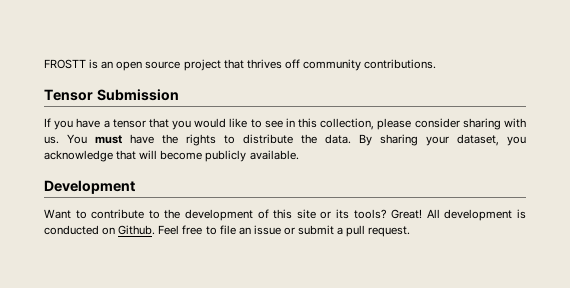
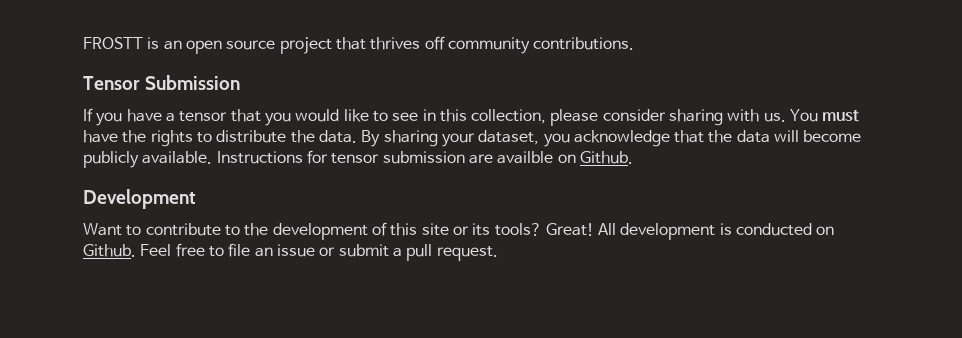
- By sharing your dataset, you acknowledge that will become publicly available.
+ By sharing your dataset, you acknowledge that the data will become publicly available. Instructions for tensor submission are availble on Github.

